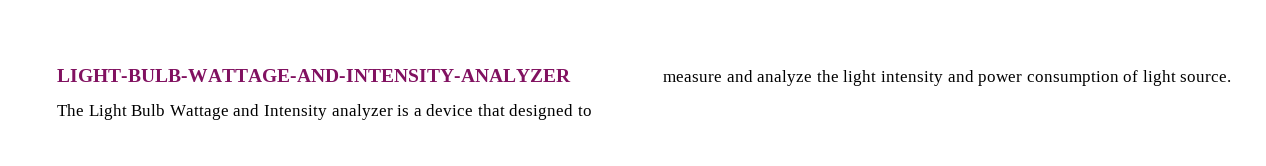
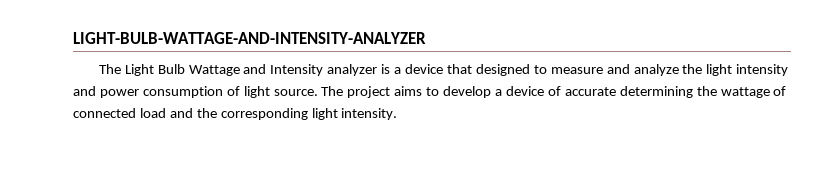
+ The project aims to develop a device of accurate determining the wattage of connected load and the corresponding light intensity.

